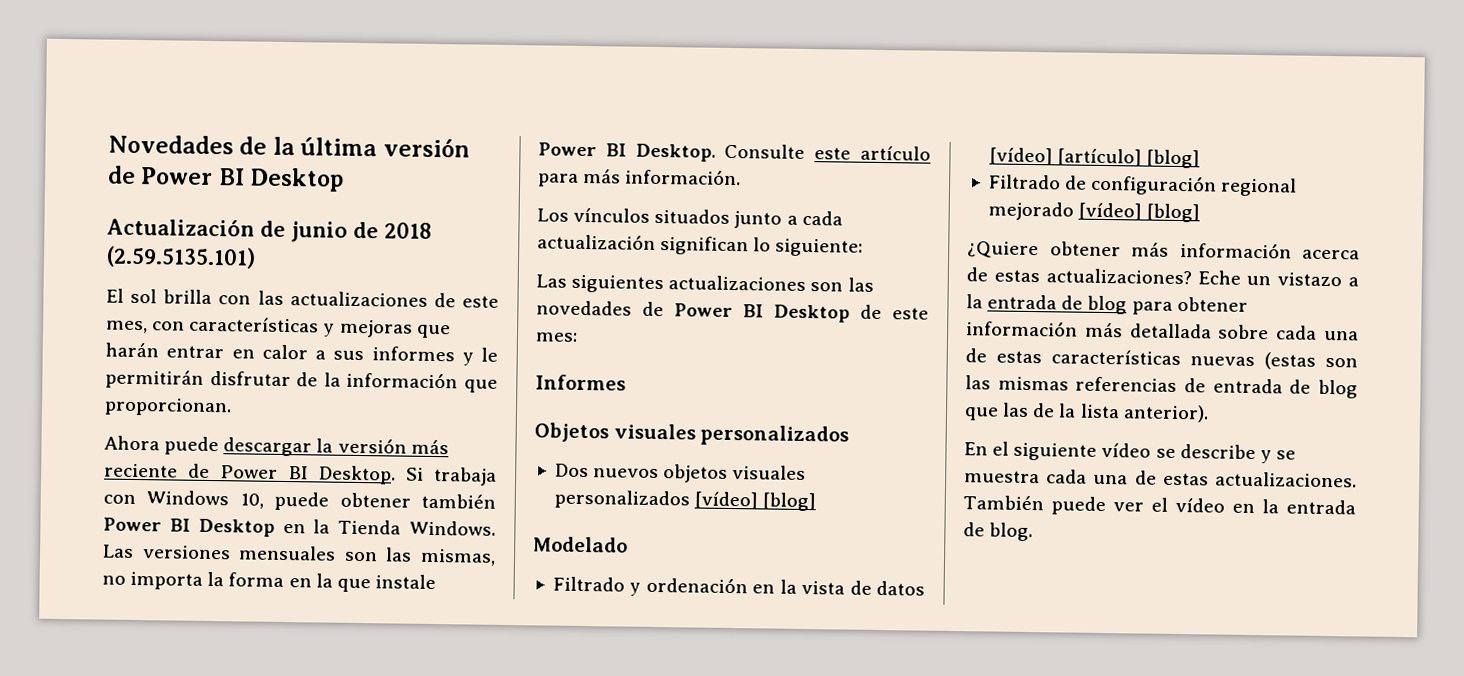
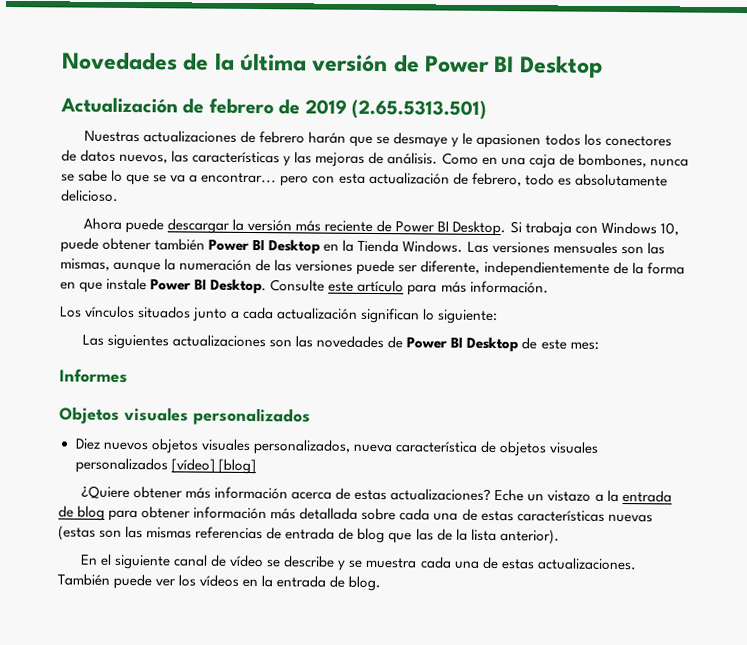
- Actualización de junio de 2018 (2.59.5135.101)
- El sol brilla con las actualizaciones de este mes, con características y mejoras que harán entrar en calor a sus informes y le permitirán disfrutar de la información que proporcionan.
+ Actualización de febrero de 2019 (2.65.5313.501)
+ Nuestras actualizaciones de febrero harán que se desmaye y le apasionen todos los conectores de datos nuevos, las características y las mejoras de análisis. Como en una caja de bombones, nunca se sabe lo que se va a encontrar... pero con esta actualización de febrero, todo es absolutamente delicioso.
- Las versiones mensuales son las mismas, no importa la forma en la que instale Power BI Desktop.
+ Las versiones mensuales son las mismas, aunque la numeración de las versiones puede ser diferente, independientemente de la forma en que instale Power BI Desktop.
- Dos nuevos objetos visuales personalizados [vídeo] [blog]
- Modelado
- Filtrado y ordenación en la vista de datos [vídeo] [artículo] [blog]
- Filtrado de configuración regional mejorado [vídeo] [blog]
+ Diez nuevos objetos visuales personalizados, nueva característica de objetos visuales personalizados [vídeo] [blog]
- En el siguiente vídeo se describe y se muestra cada una de estas actualizaciones.
+ En el siguiente canal de vídeo se describe y se muestra cada una de estas actualizaciones.
- También puede ver el vídeo en la entrada de blog.
+ También puede ver los vídeos en la entrada de blog.

